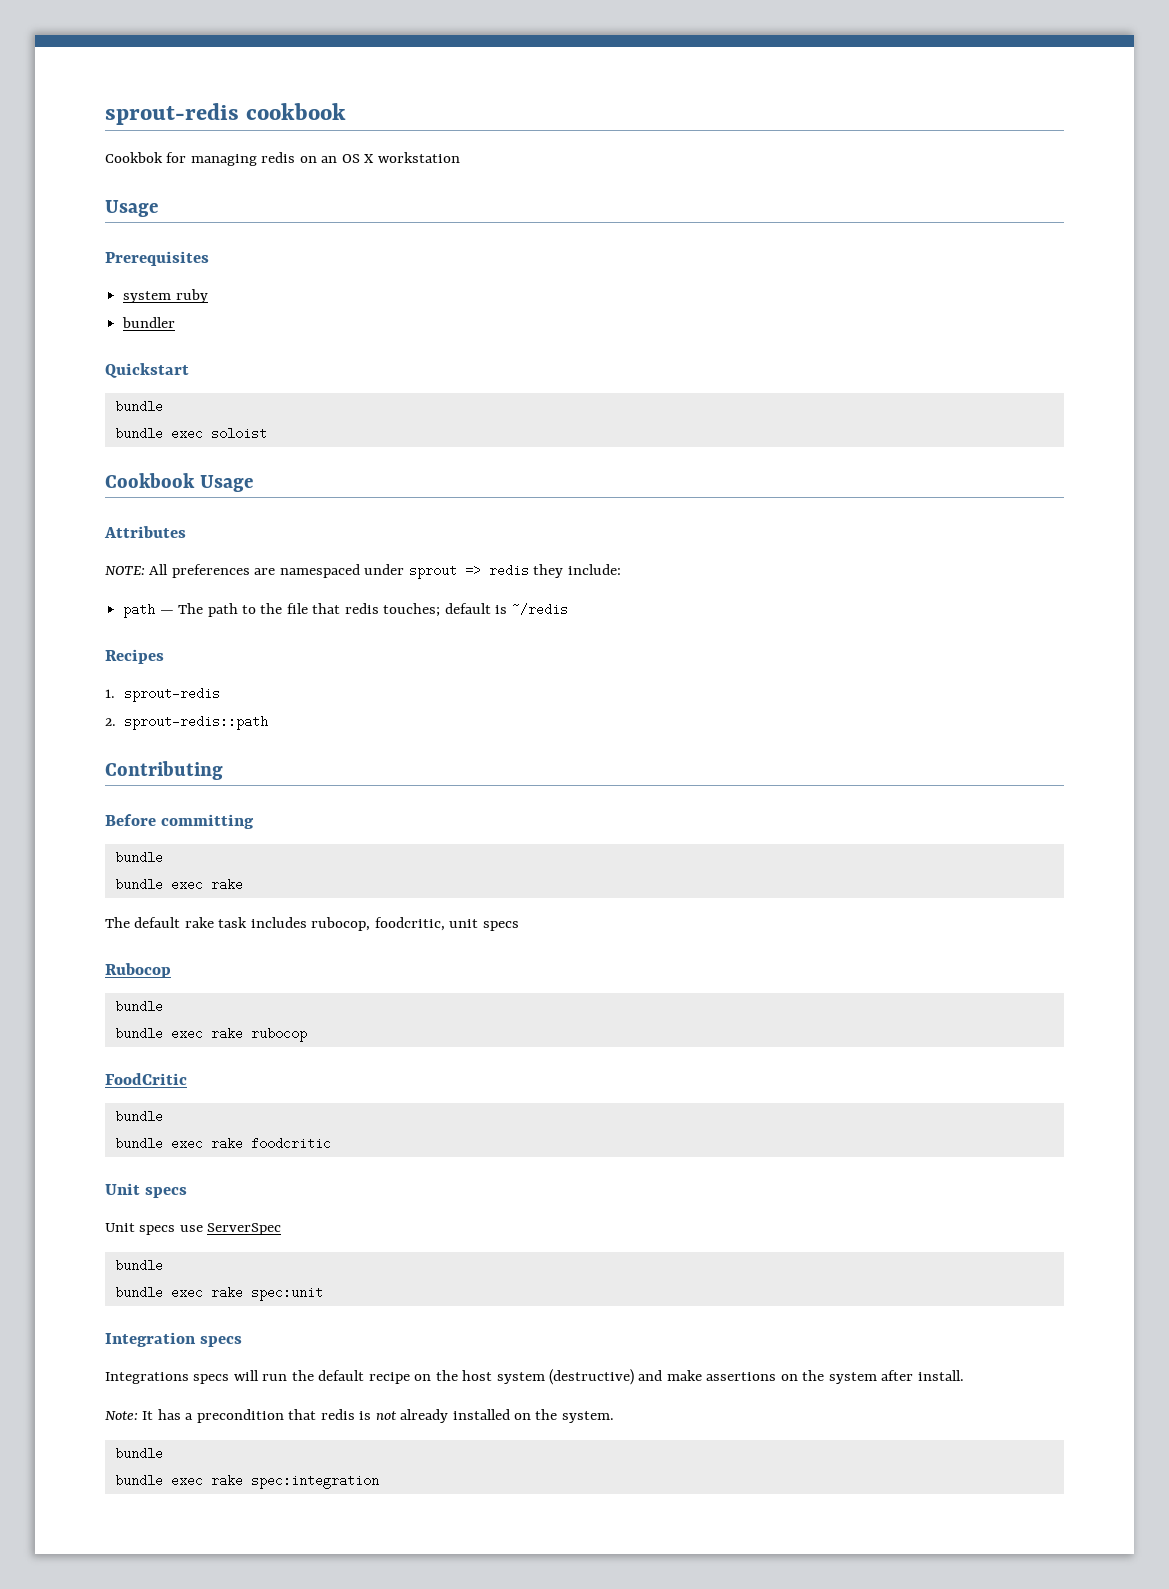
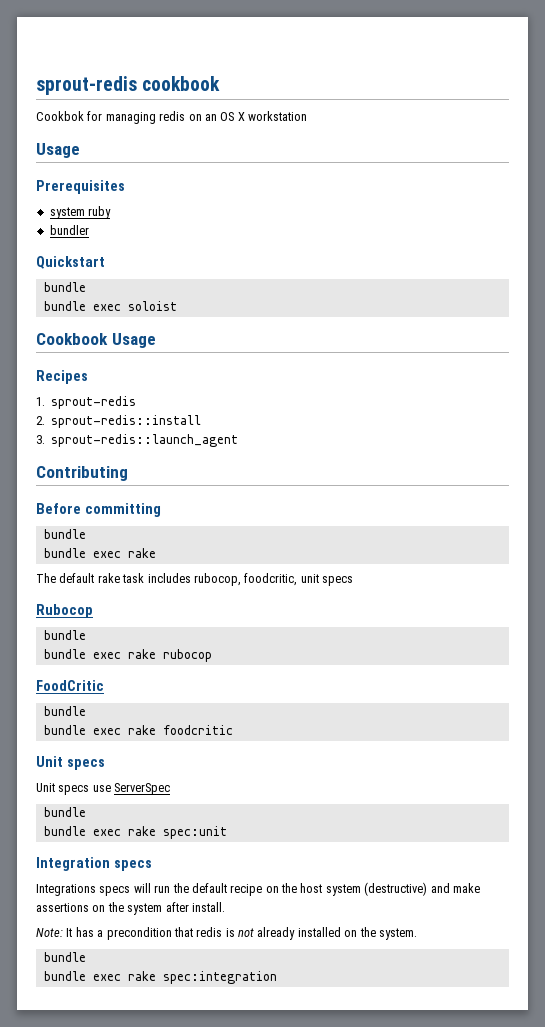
- Attributes
- NOTE: All preferences are namespaced under sprout => redis they include:
- path — The path to the file that redis touches; default is ~/redis
- 2. sprout-redis::path
+ 2. sprout-redis::install
+ 3. sprout-redis::launch_agent

